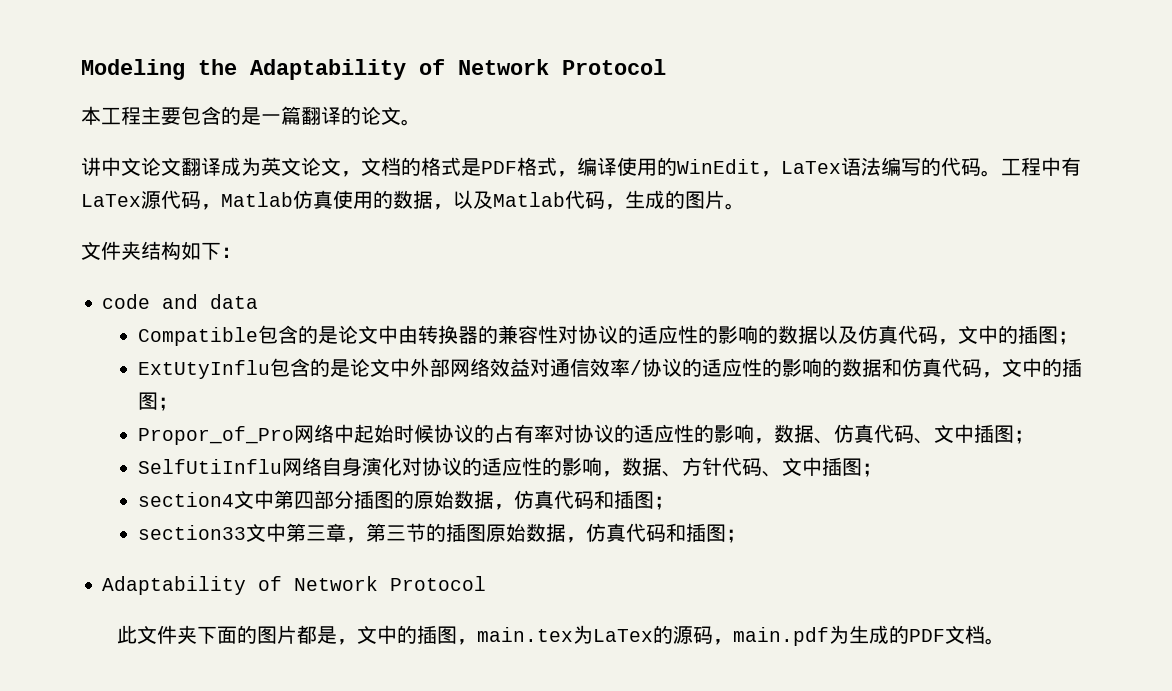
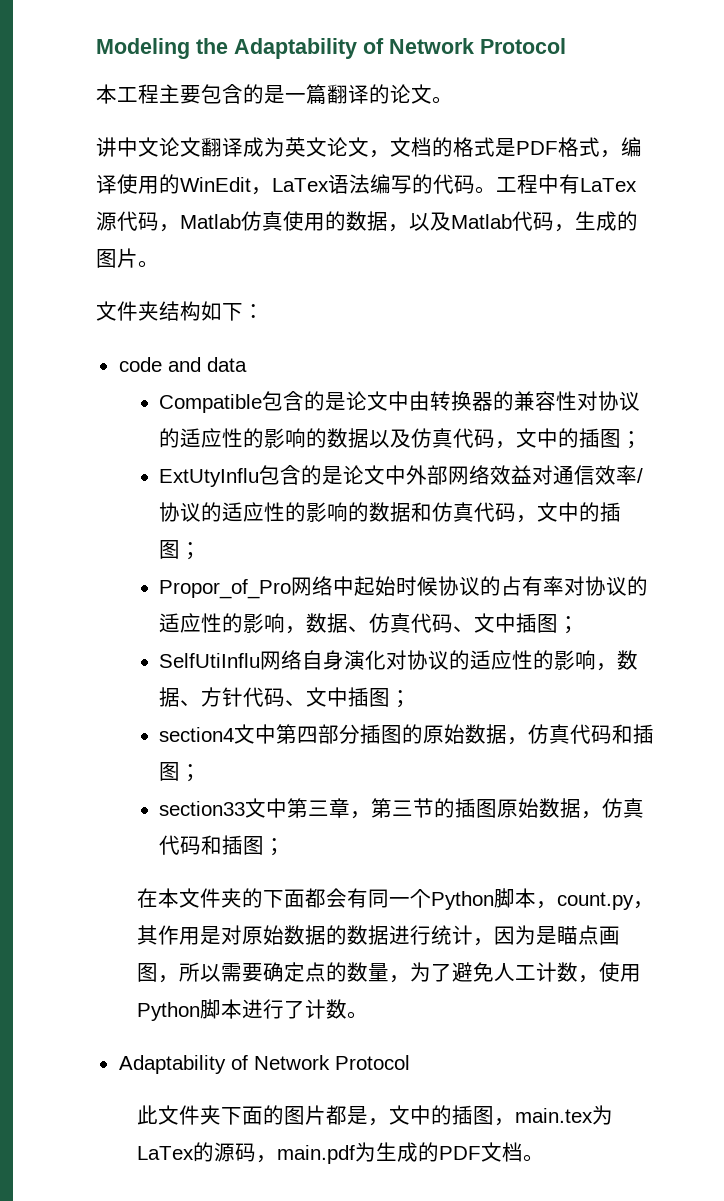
+ 在本文件夹的下面都会有同一个Python脚本，count.py，其作用是对原始数据的数据进行统计，因为是瞄点画图，所以需要确定点的数量，为了避免人工计数，使用Python脚本进行了计数。

